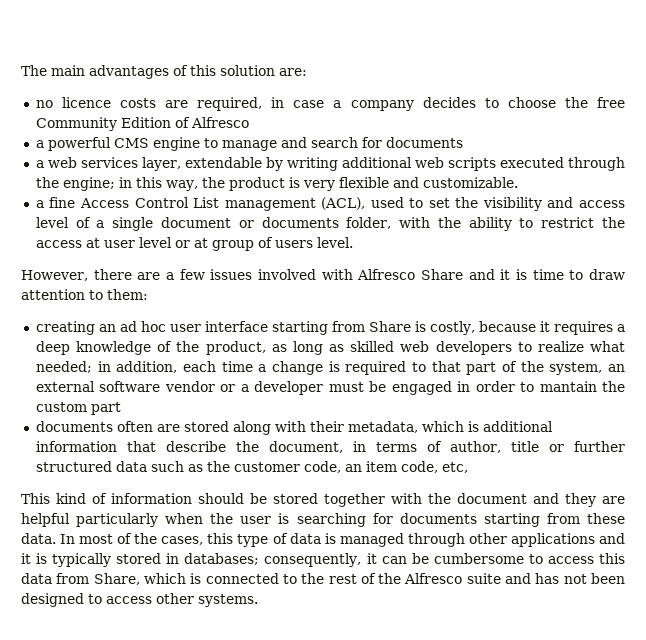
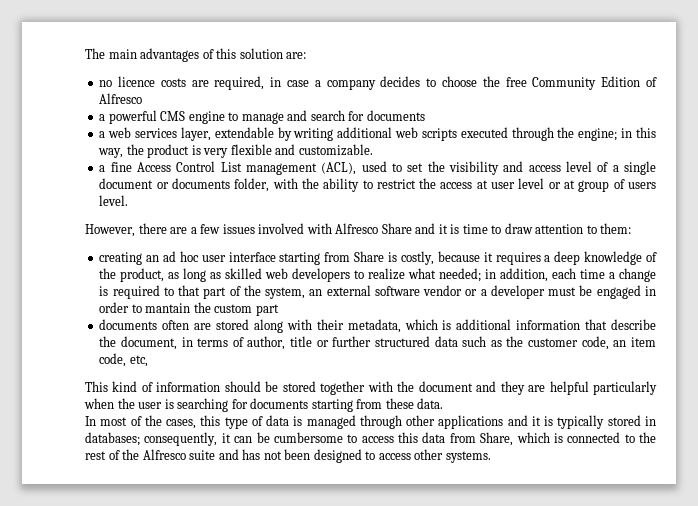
- This kind of information should be stored together with the document and they are helpful particularly when the user is searching for documents starting from these data. In most of the cases, this type of data is managed through other applications and it is typically stored in databases;
+ This kind of information should be stored together with the document and they are helpful particularly when the user is searching for documents starting from these data.
+ In most of the cases, this type of data is managed through other applications and it is typically stored in databases;

